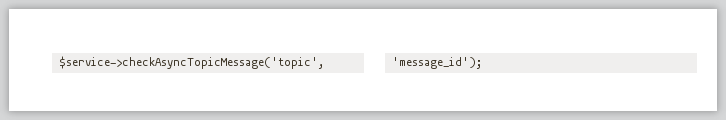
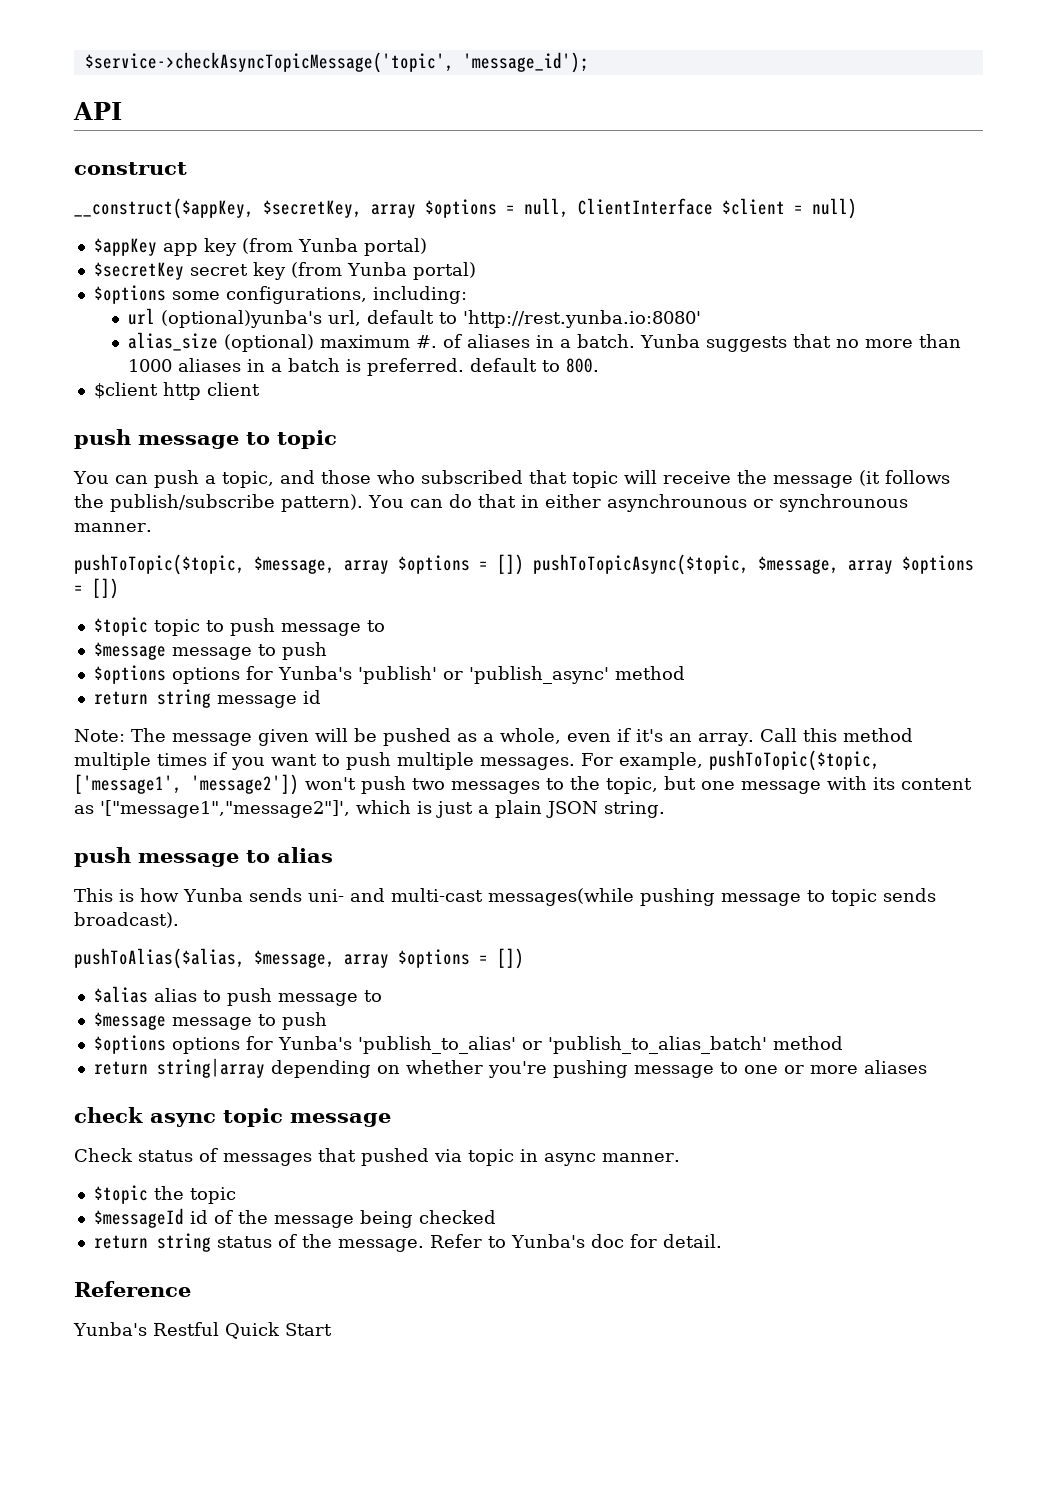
+ API
+ construct
+ __construct($appKey, $secretKey, array $options = null, ClientInterface $client = null)
+ $appKey app key (from Yunba portal)
+ $secretKey secret key (from Yunba portal)
+ $options some configurations, including:
+ url (optional)yunba's url, default to 'http://rest.yunba.io:8080'
+ alias_size (optional) maximum #. of aliases in a batch. Yunba suggests that no more than 1000 aliases in a batch is preferred. default to 800.
+ $client http client
+ push message to topic
+ You can push a topic, and those who subscribed that topic will receive the message (it follows the publish/subscribe pattern). You can do that in either asynchrounous or synchrounous manner.
+ pushToTopic($topic, $message, array $options = []) pushToTopicAsync($topic, $message, array $options = [])
+ $topic topic to push message to
+ $message message to push
+ $options options for Yunba's 'publish' or 'publish_async' method
+ return string message id
+ Note: The message given will be pushed as a whole, even if it's an array. Call this method multiple times if you want to push multiple messages. For example, pushToTopic($topic, ['message1', 'message2']) won't push two messages to the topic, but one message with its content as '["message1","message2"]', which is just a plain JSON string.
+ push message to alias
+ This is how Yunba sends uni- and multi-cast messages(while pushing message to topic sends broadcast).
+ pushToAlias($alias, $message, array $options = [])
+ $alias alias to push message to
+ $message message to push
+ $options options for Yunba's 'publish_to_alias' or 'publish_to_alias_batch' method
+ return string|array depending on whether you're pushing message to one or more aliases
+ check async topic message
+ Check status of messages that pushed via topic in async manner.
+ $topic the topic
+ $messageId id of the message being checked
+ return string status of the message. Refer to Yunba's doc for detail.
+ Reference
+ Yunba's Restful Quick Start

